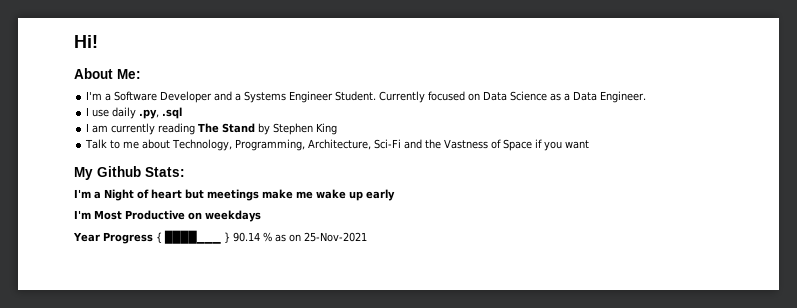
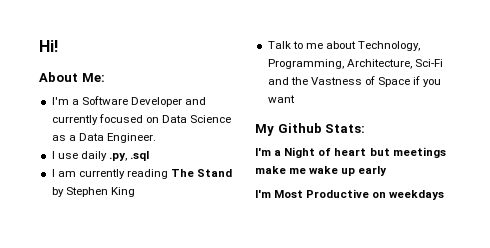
- I'm a Software Developer and a Systems Engineer Student. Currently focused on Data Science as a Data Engineer.
+ I'm a Software Developer and currently focused on Data Science as a Data Engineer.
- Year Progress { ████▁▁▁ } 90.14 % as on 25-Nov-2021

